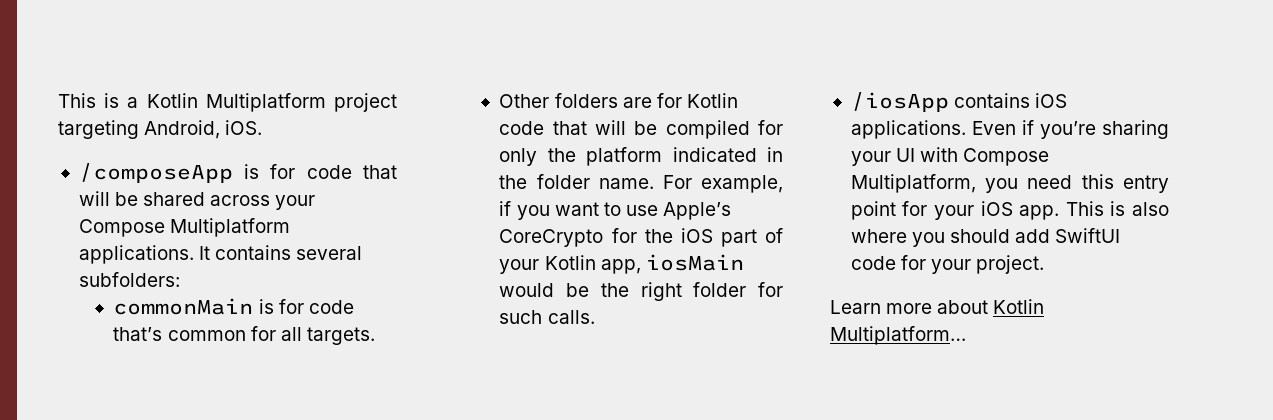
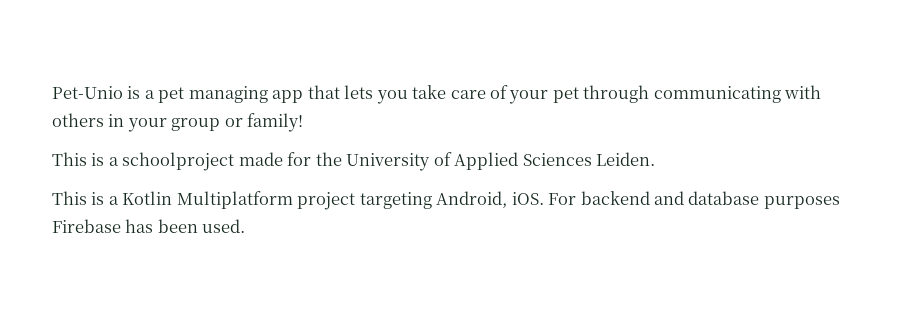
+ Pet-Unio is a pet managing app that lets you take care of your pet through communicating with others in your group or family!
+ This is a schoolproject made for the University of Applied Sciences Leiden.
- This is a Kotlin Multiplatform project targeting Android, iOS.
- /composeApp is for code that will be shared across your Compose Multiplatform applications. It contains several subfolders:
- commonMain is for code that’s common for all targets.
- Other folders are for Kotlin code that will be compiled for only the platform indicated in the folder name. For example, if you want to use Apple’s CoreCrypto for the iOS part of your Kotlin app, iosMain would be the right folder for such calls.
- /iosApp contains iOS applications. Even if you’re sharing your UI with Compose Multiplatform, you need this entry point for your iOS app. This is also where you should add SwiftUI code for your project.
- Learn more about Kotlin Multiplatform…
+ This is a Kotlin Multiplatform project targeting Android, iOS. For backend and database purposes Firebase has been used.

